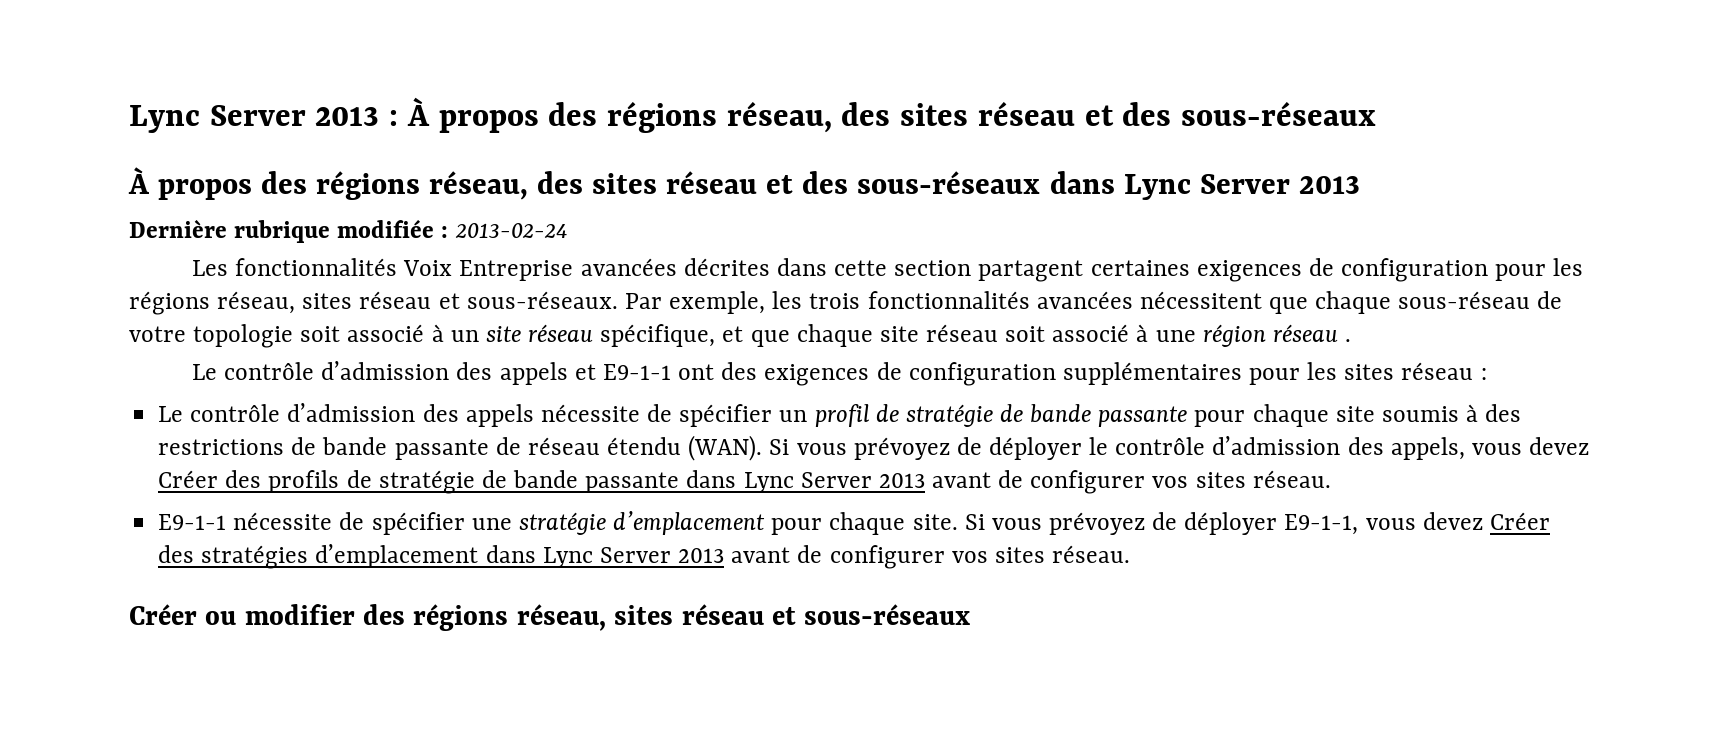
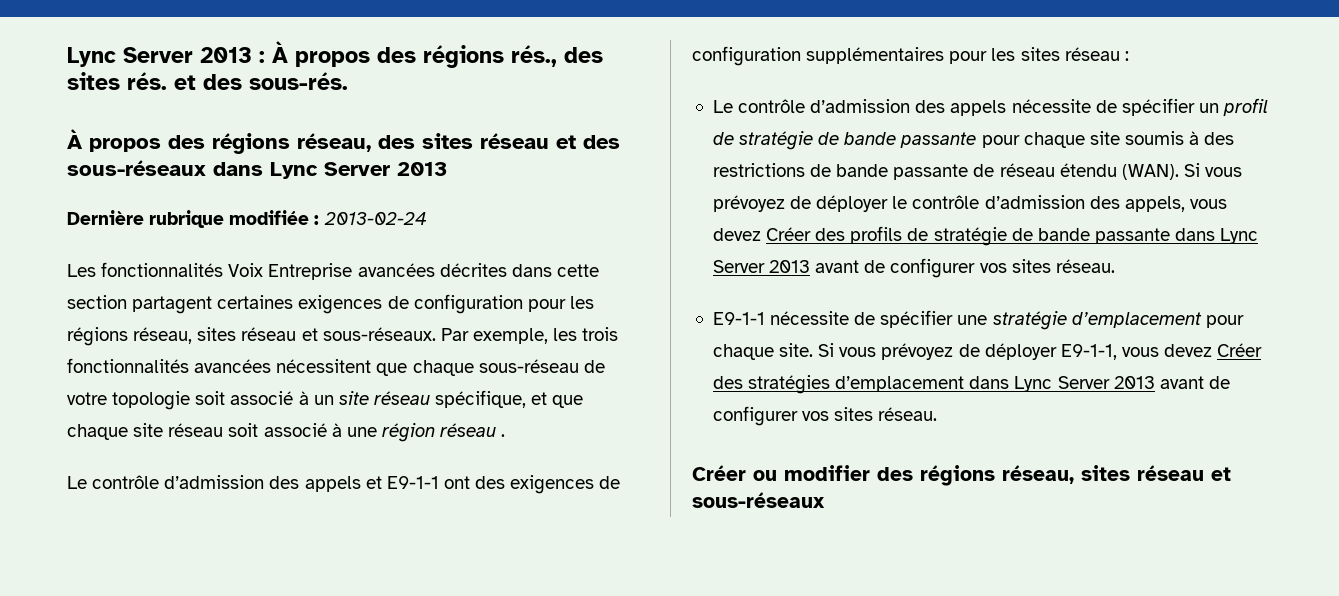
- Lync Server 2013 : À propos des régions réseau, des sites réseau et des sous-réseaux
+ Lync Server 2013 : À propos des régions rés., des sites rés. et des sous-rés.

